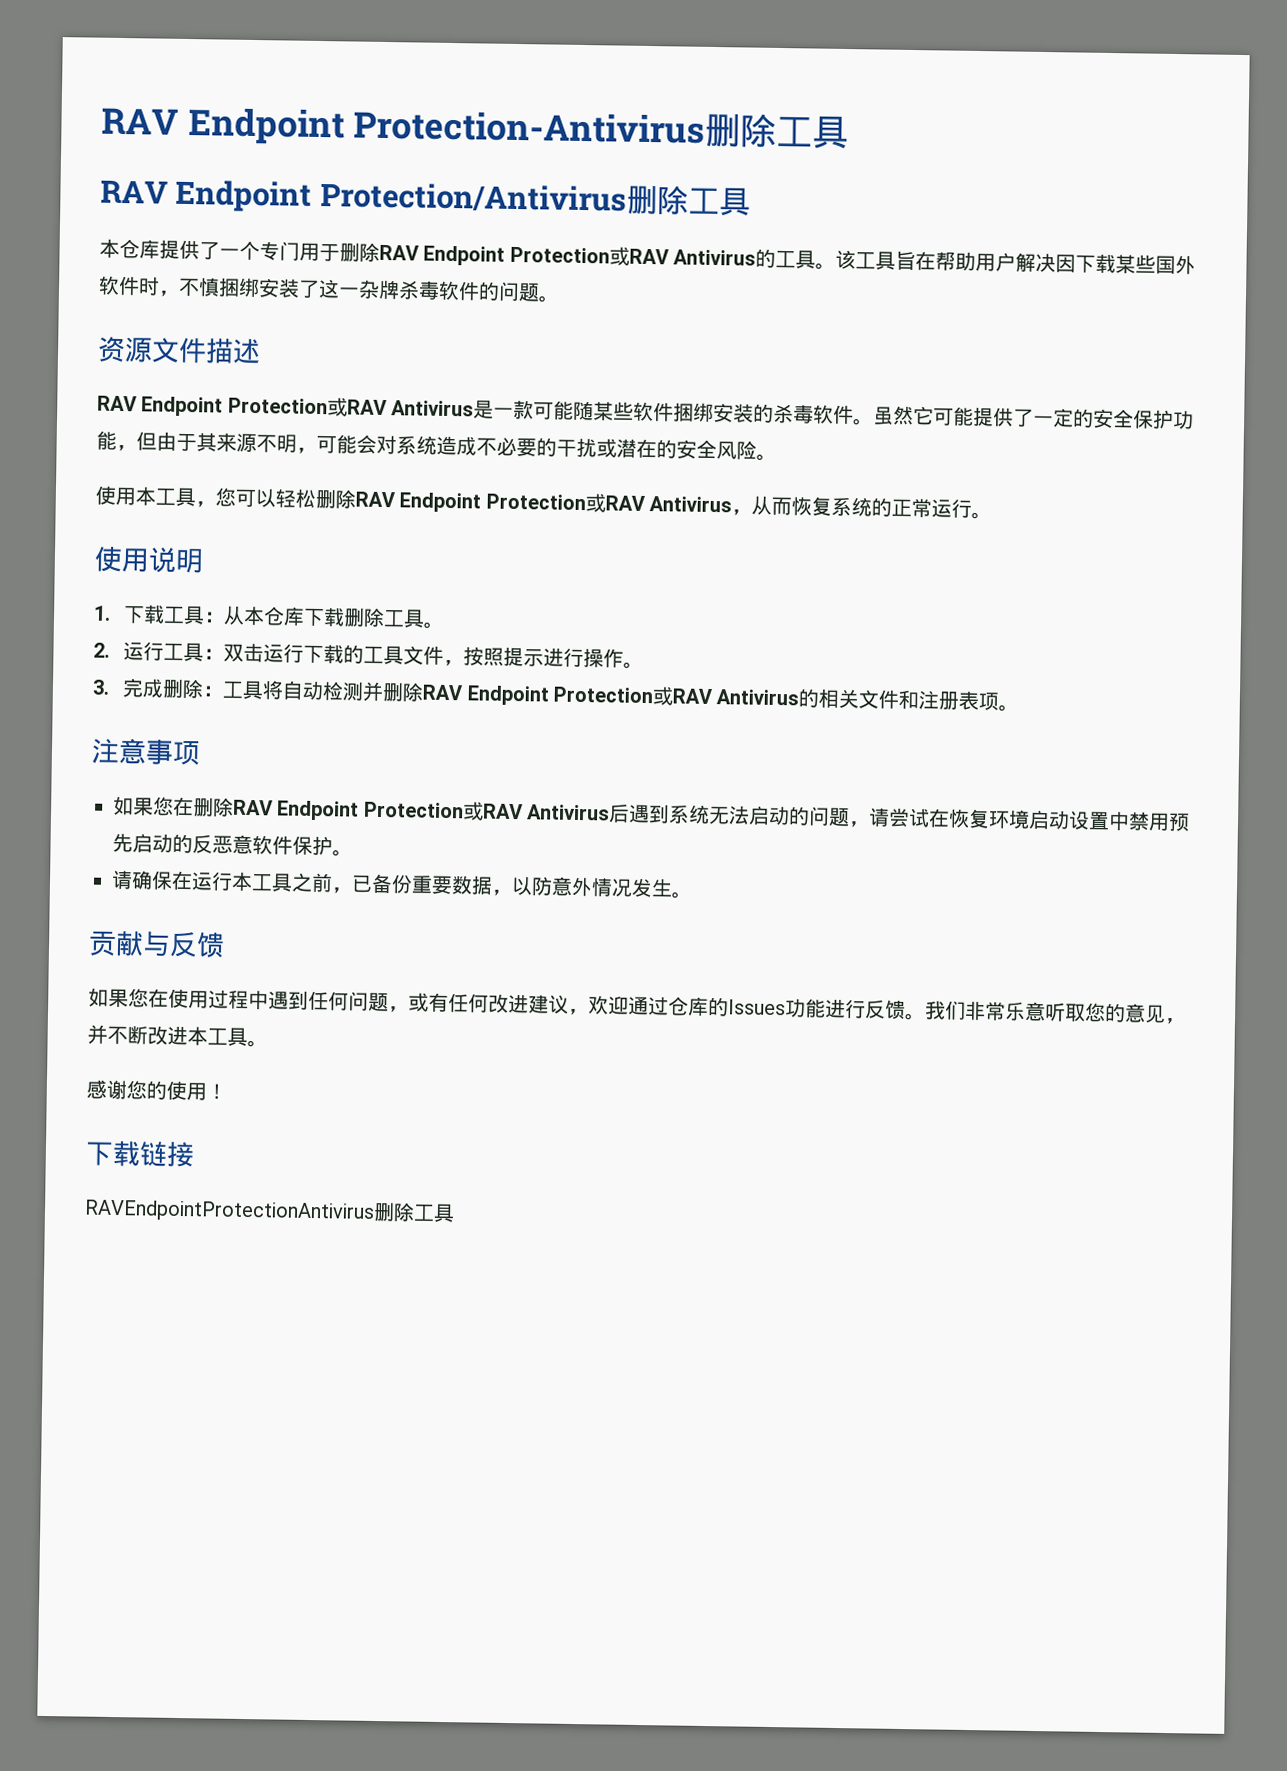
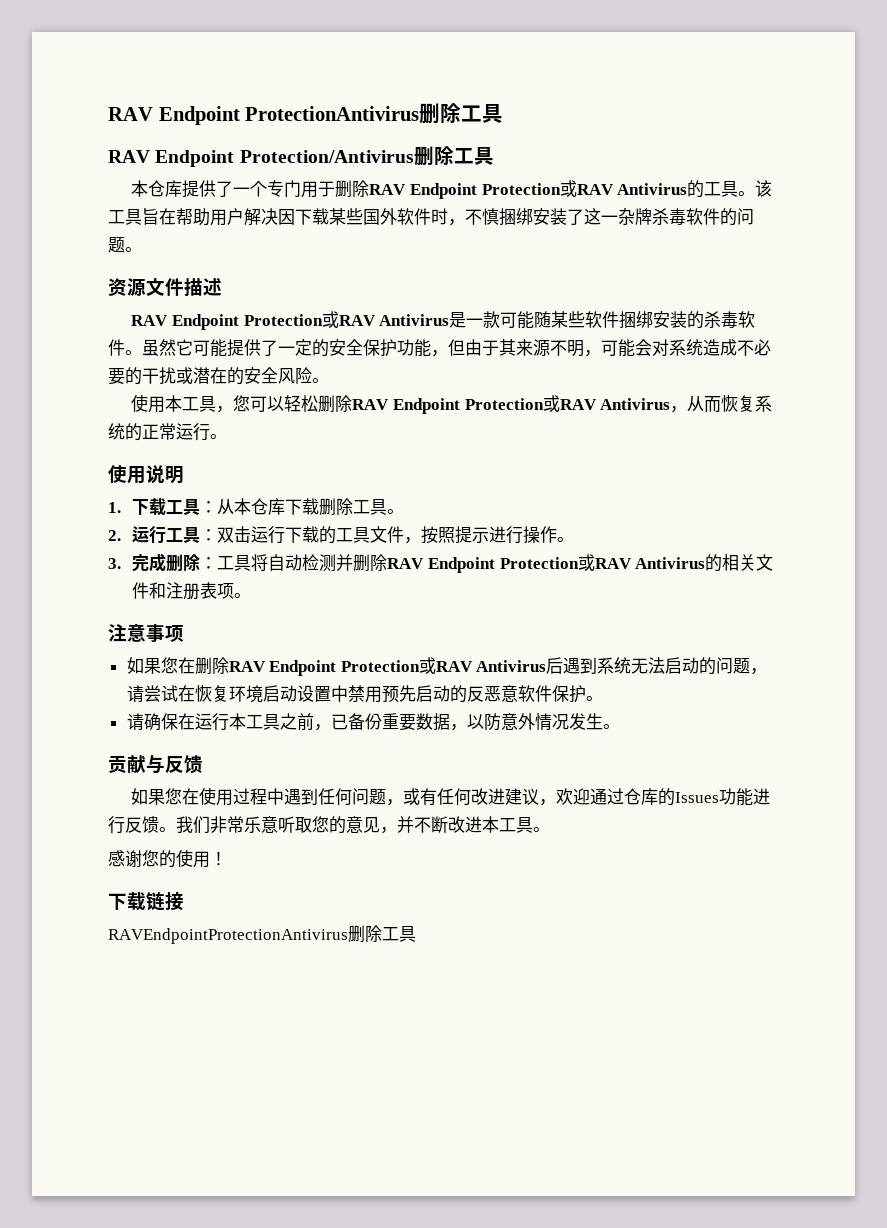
- RAV Endpoint Protection-Antivirus删除工具
+ RAV Endpoint ProtectionAntivirus删除工具

